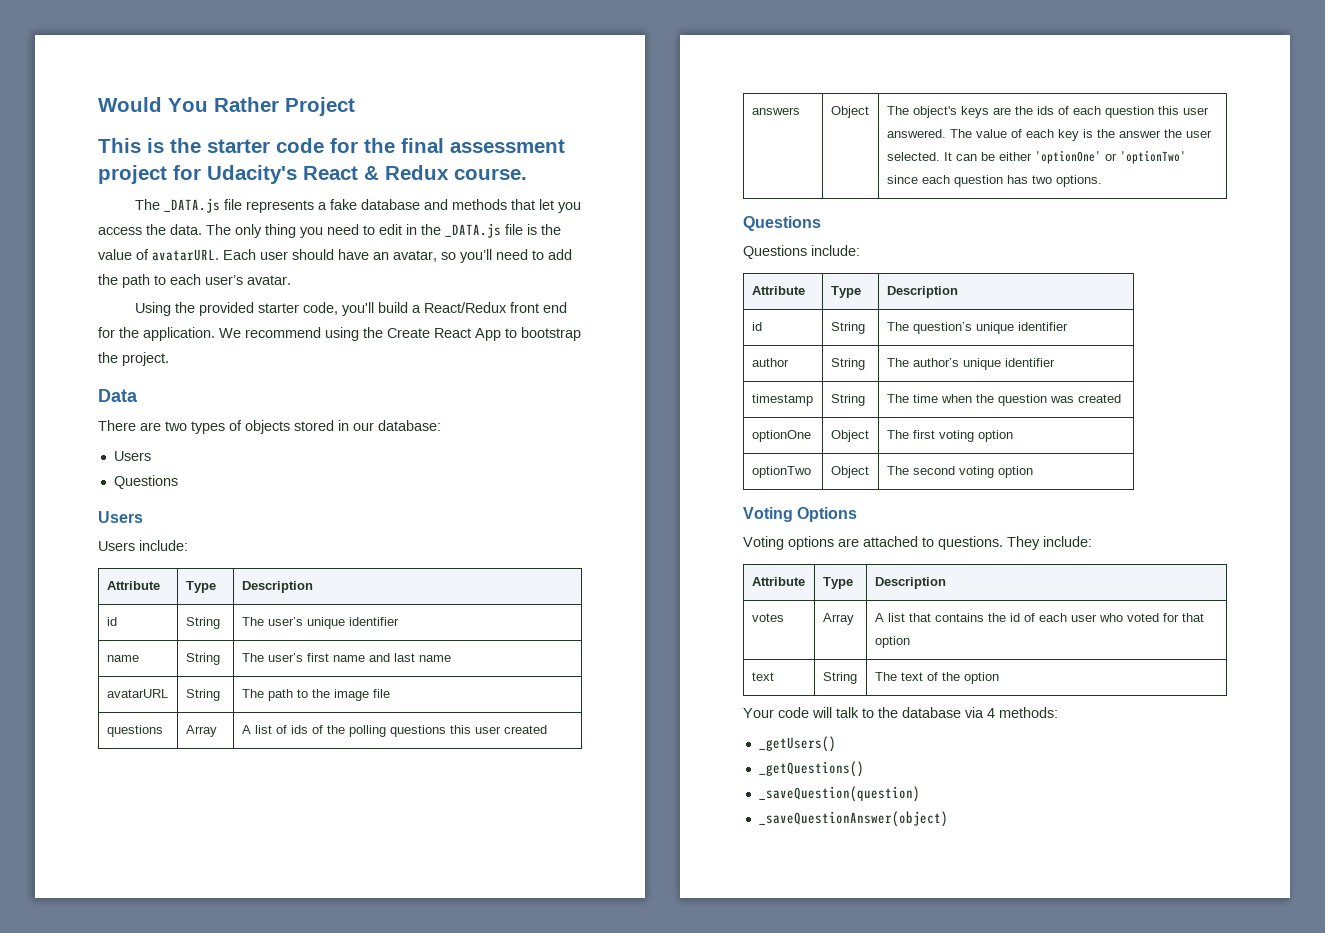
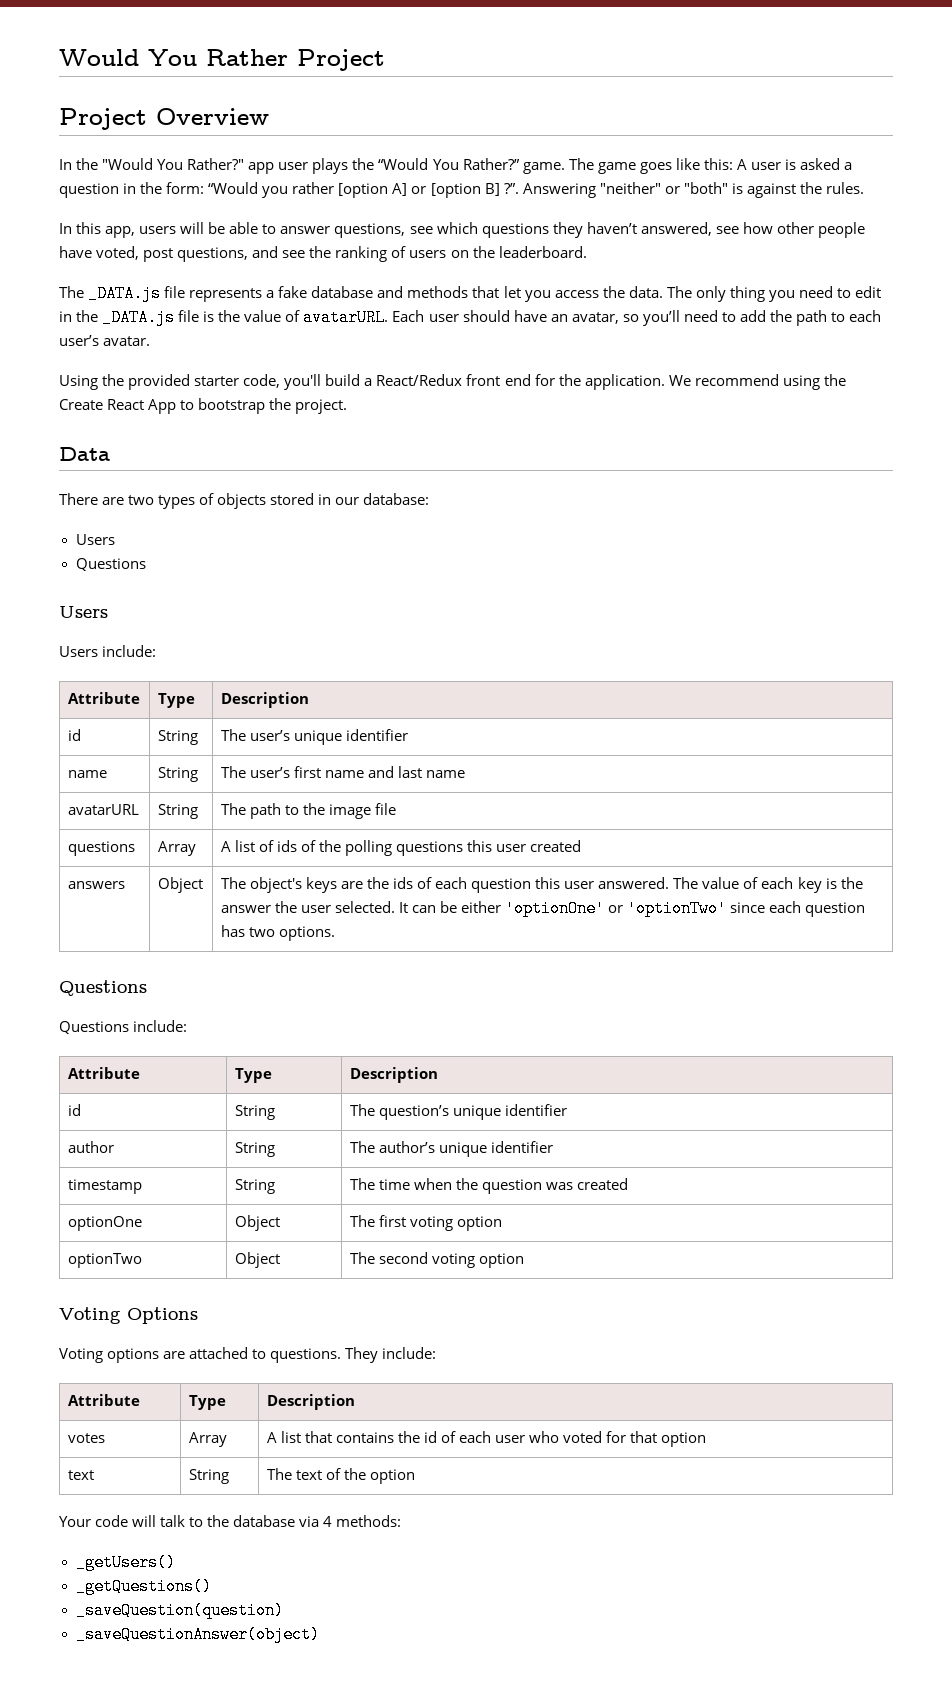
- This is the starter code for the final assessment project for Udacity's React & Redux course.
+ Project Overview
+ In the "Would You Rather?" app user plays the “Would You Rather?” game. The game goes like this: A user is asked a question in the form: “Would you rather [option A] or [option B] ?”. Answering "neither" or "both" is against the rules.
+ In this app, users will be able to answer questions, see which questions they haven’t answered, see how other people have voted, post questions, and see the ranking of users on the leaderboard.

